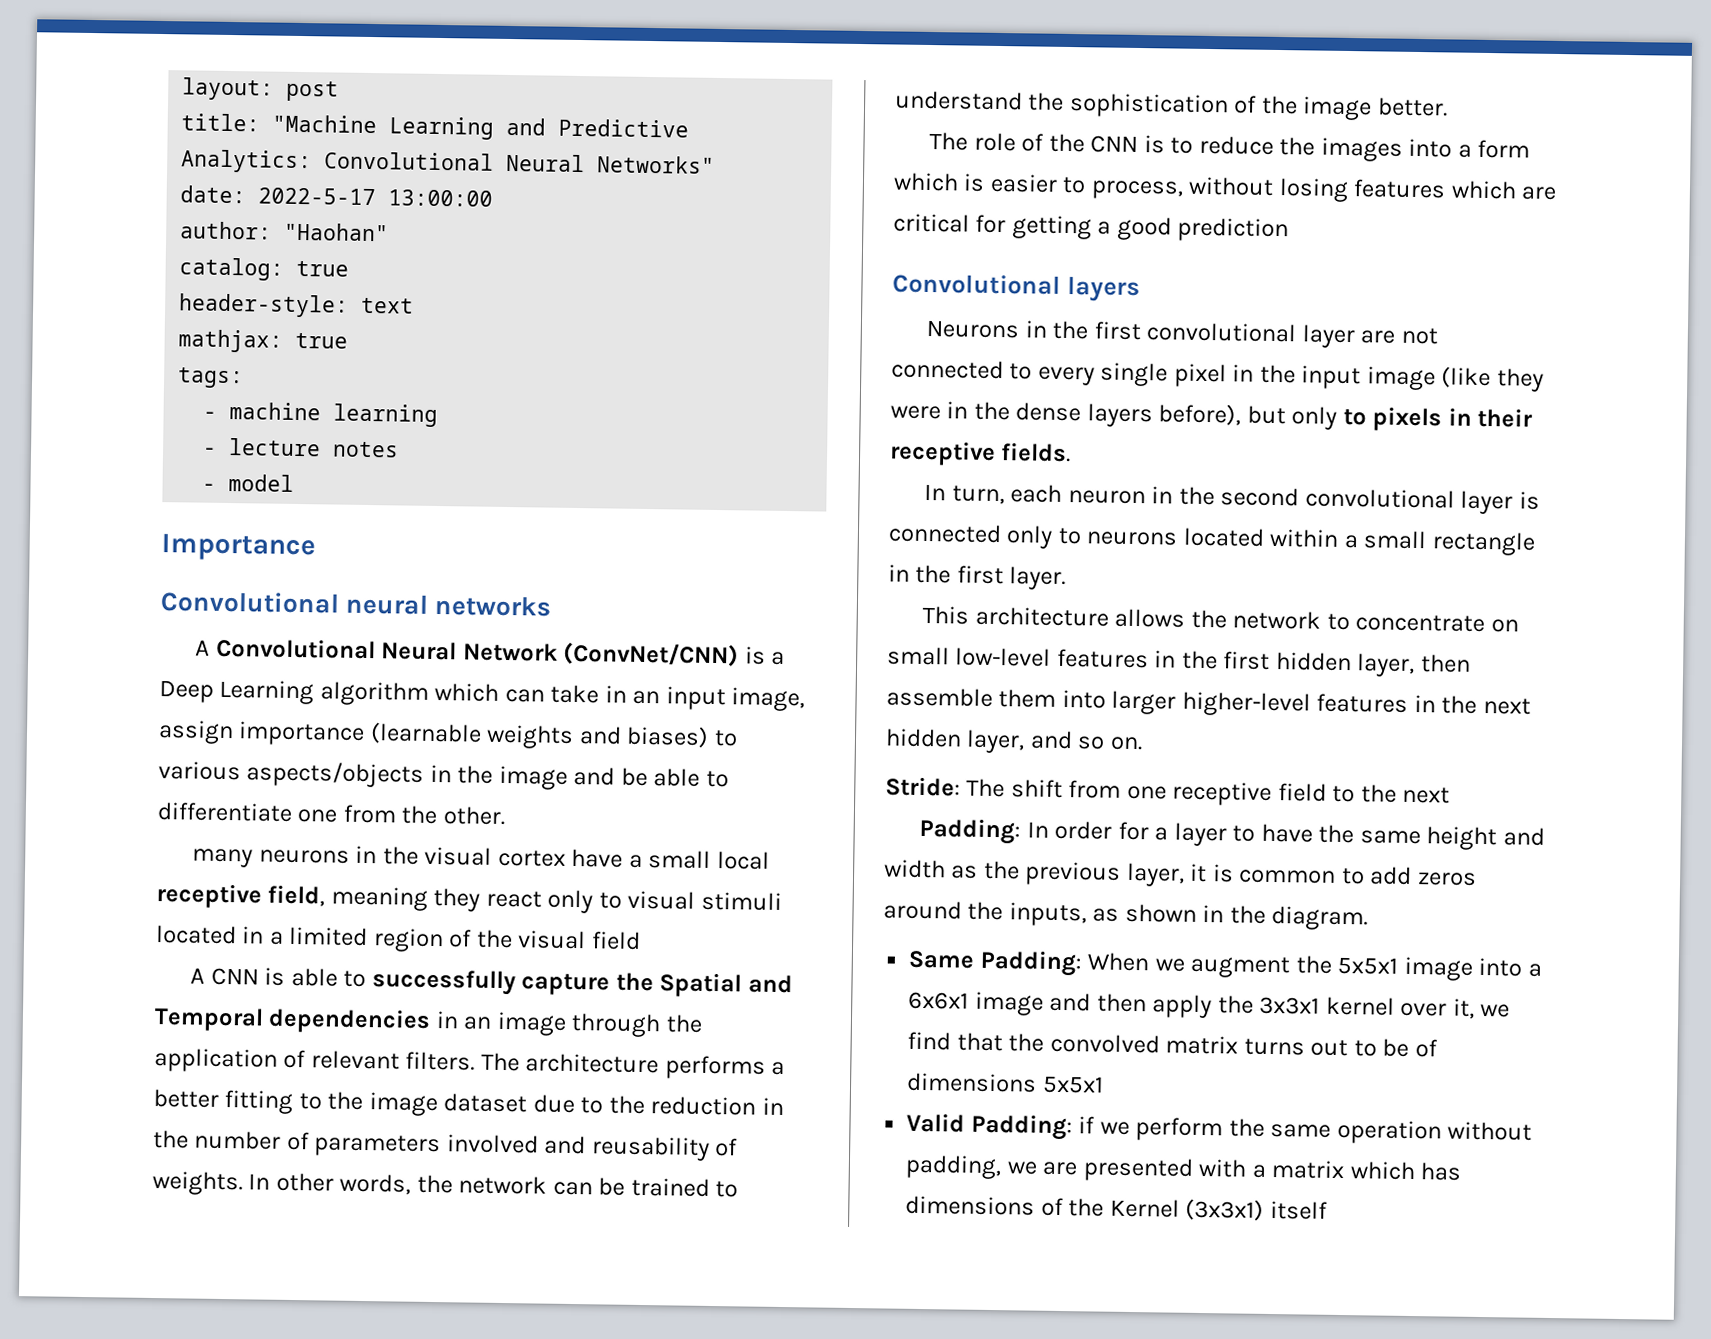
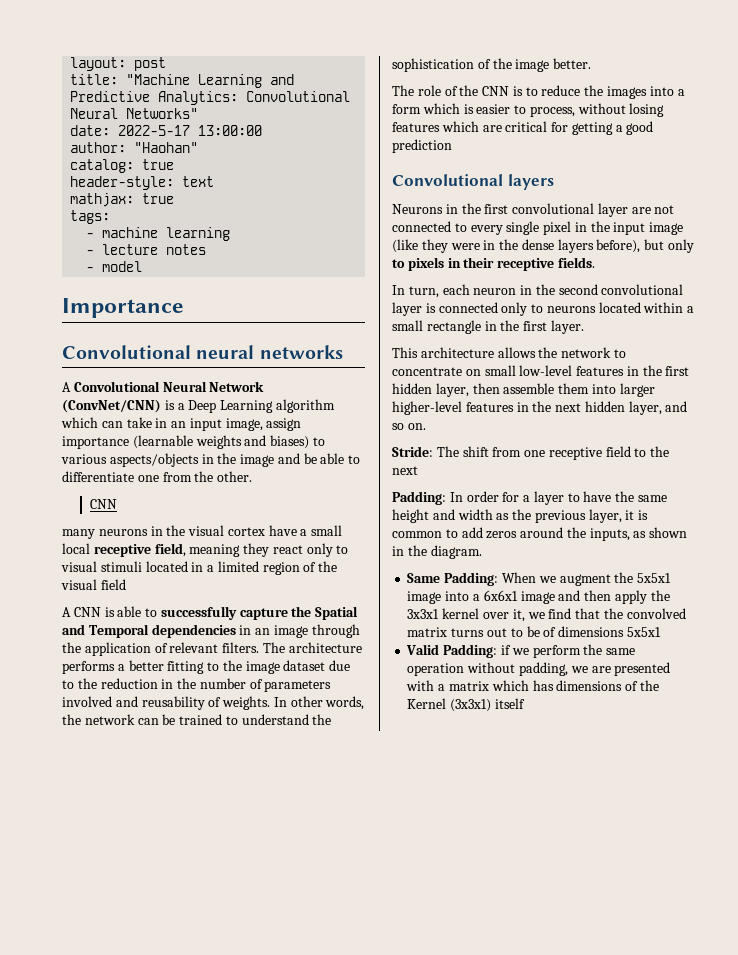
  A Convolutional Neural Network (ConvNet/CNN) is a Deep Learning algorithm which can take in an input image, assign importance (learnable weights and biases) to various aspects/objects in the image and be able to differentiate one from the other.
+ CNN

